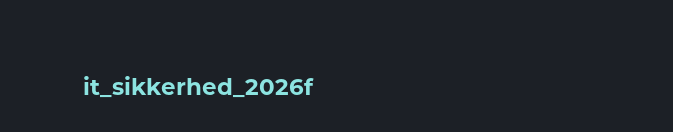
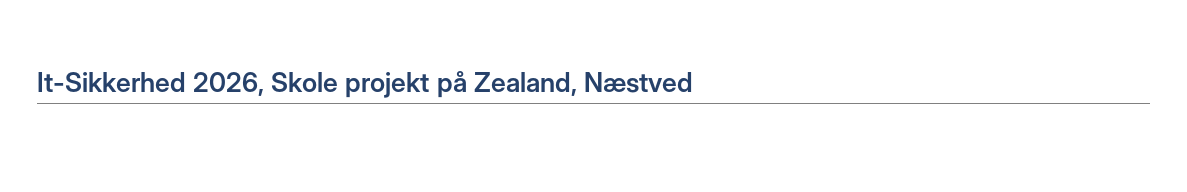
- it_sikkerhed_2026f
+ It-Sikkerhed 2026, Skole projekt på Zealand, Næstved

